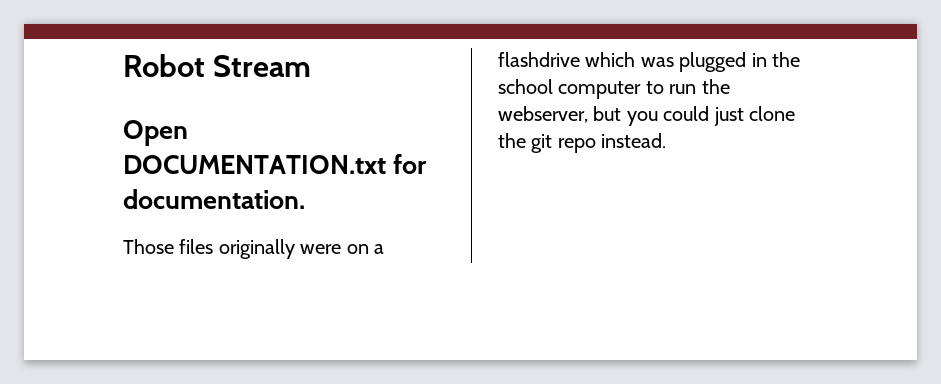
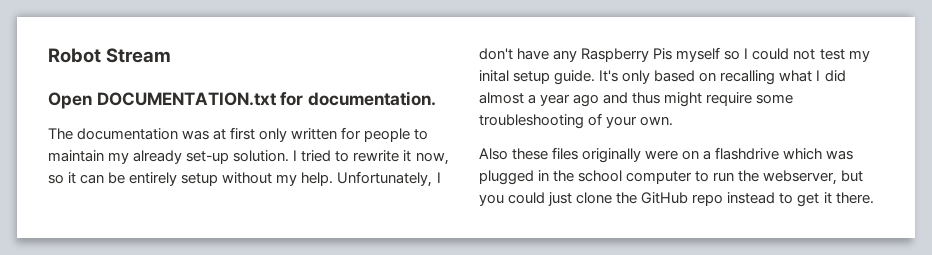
- Those files originally were on a flashdrive which was plugged in the school computer to run the webserver, but you could just clone the git repo instead.
+ The documentation was at first only written for people to maintain my already set-up solution. I tried to rewrite it now, so it can be entirely setup without my help. Unfortunately, I don't have any Raspberry Pis myself so I could not test my inital setup guide. It's only based on recalling what I did almost a year ago and thus might require some troubleshooting of your own.
+ Also these files originally were on a flashdrive which was plugged in the school computer to run the webserver, but you could just clone the GitHub repo instead to get it there.

